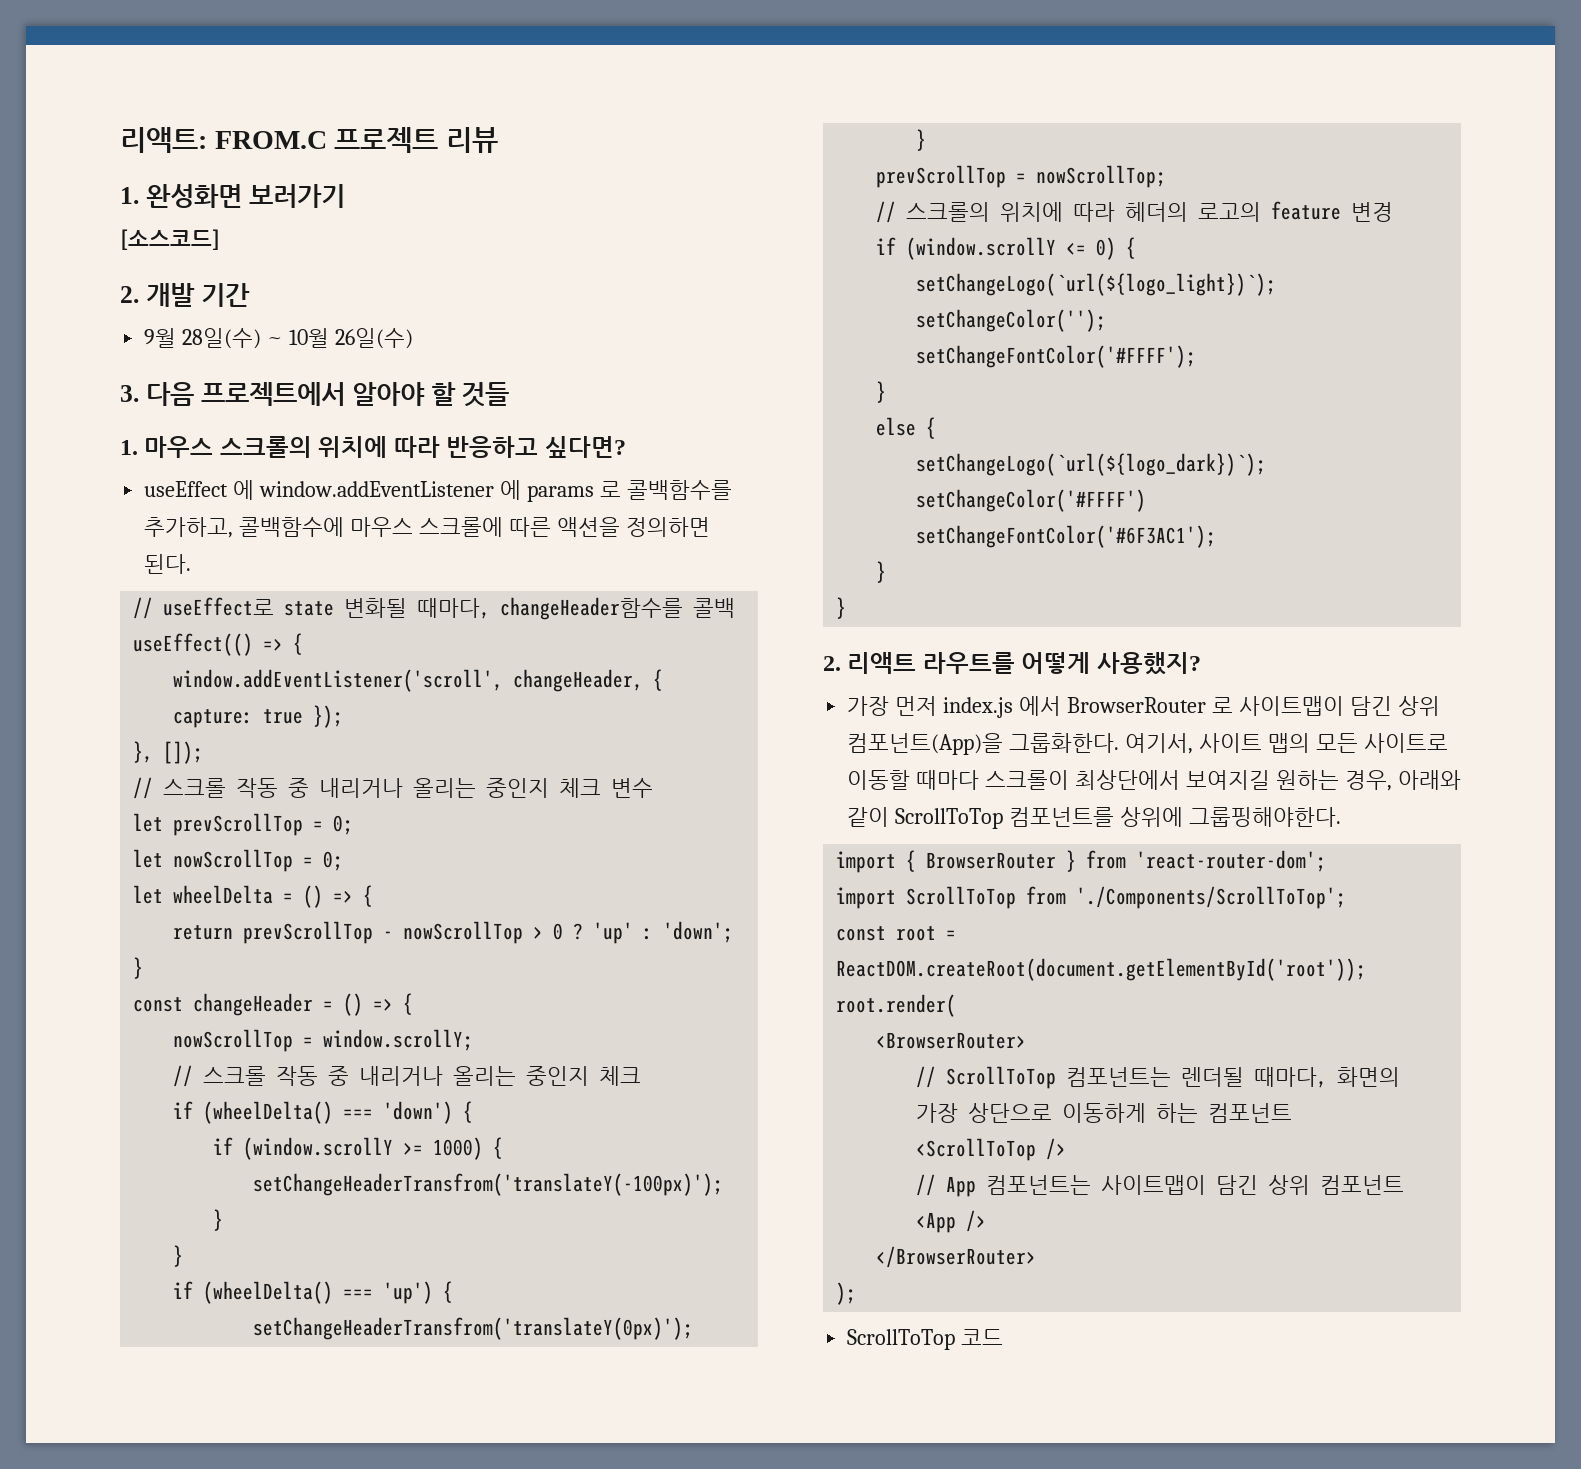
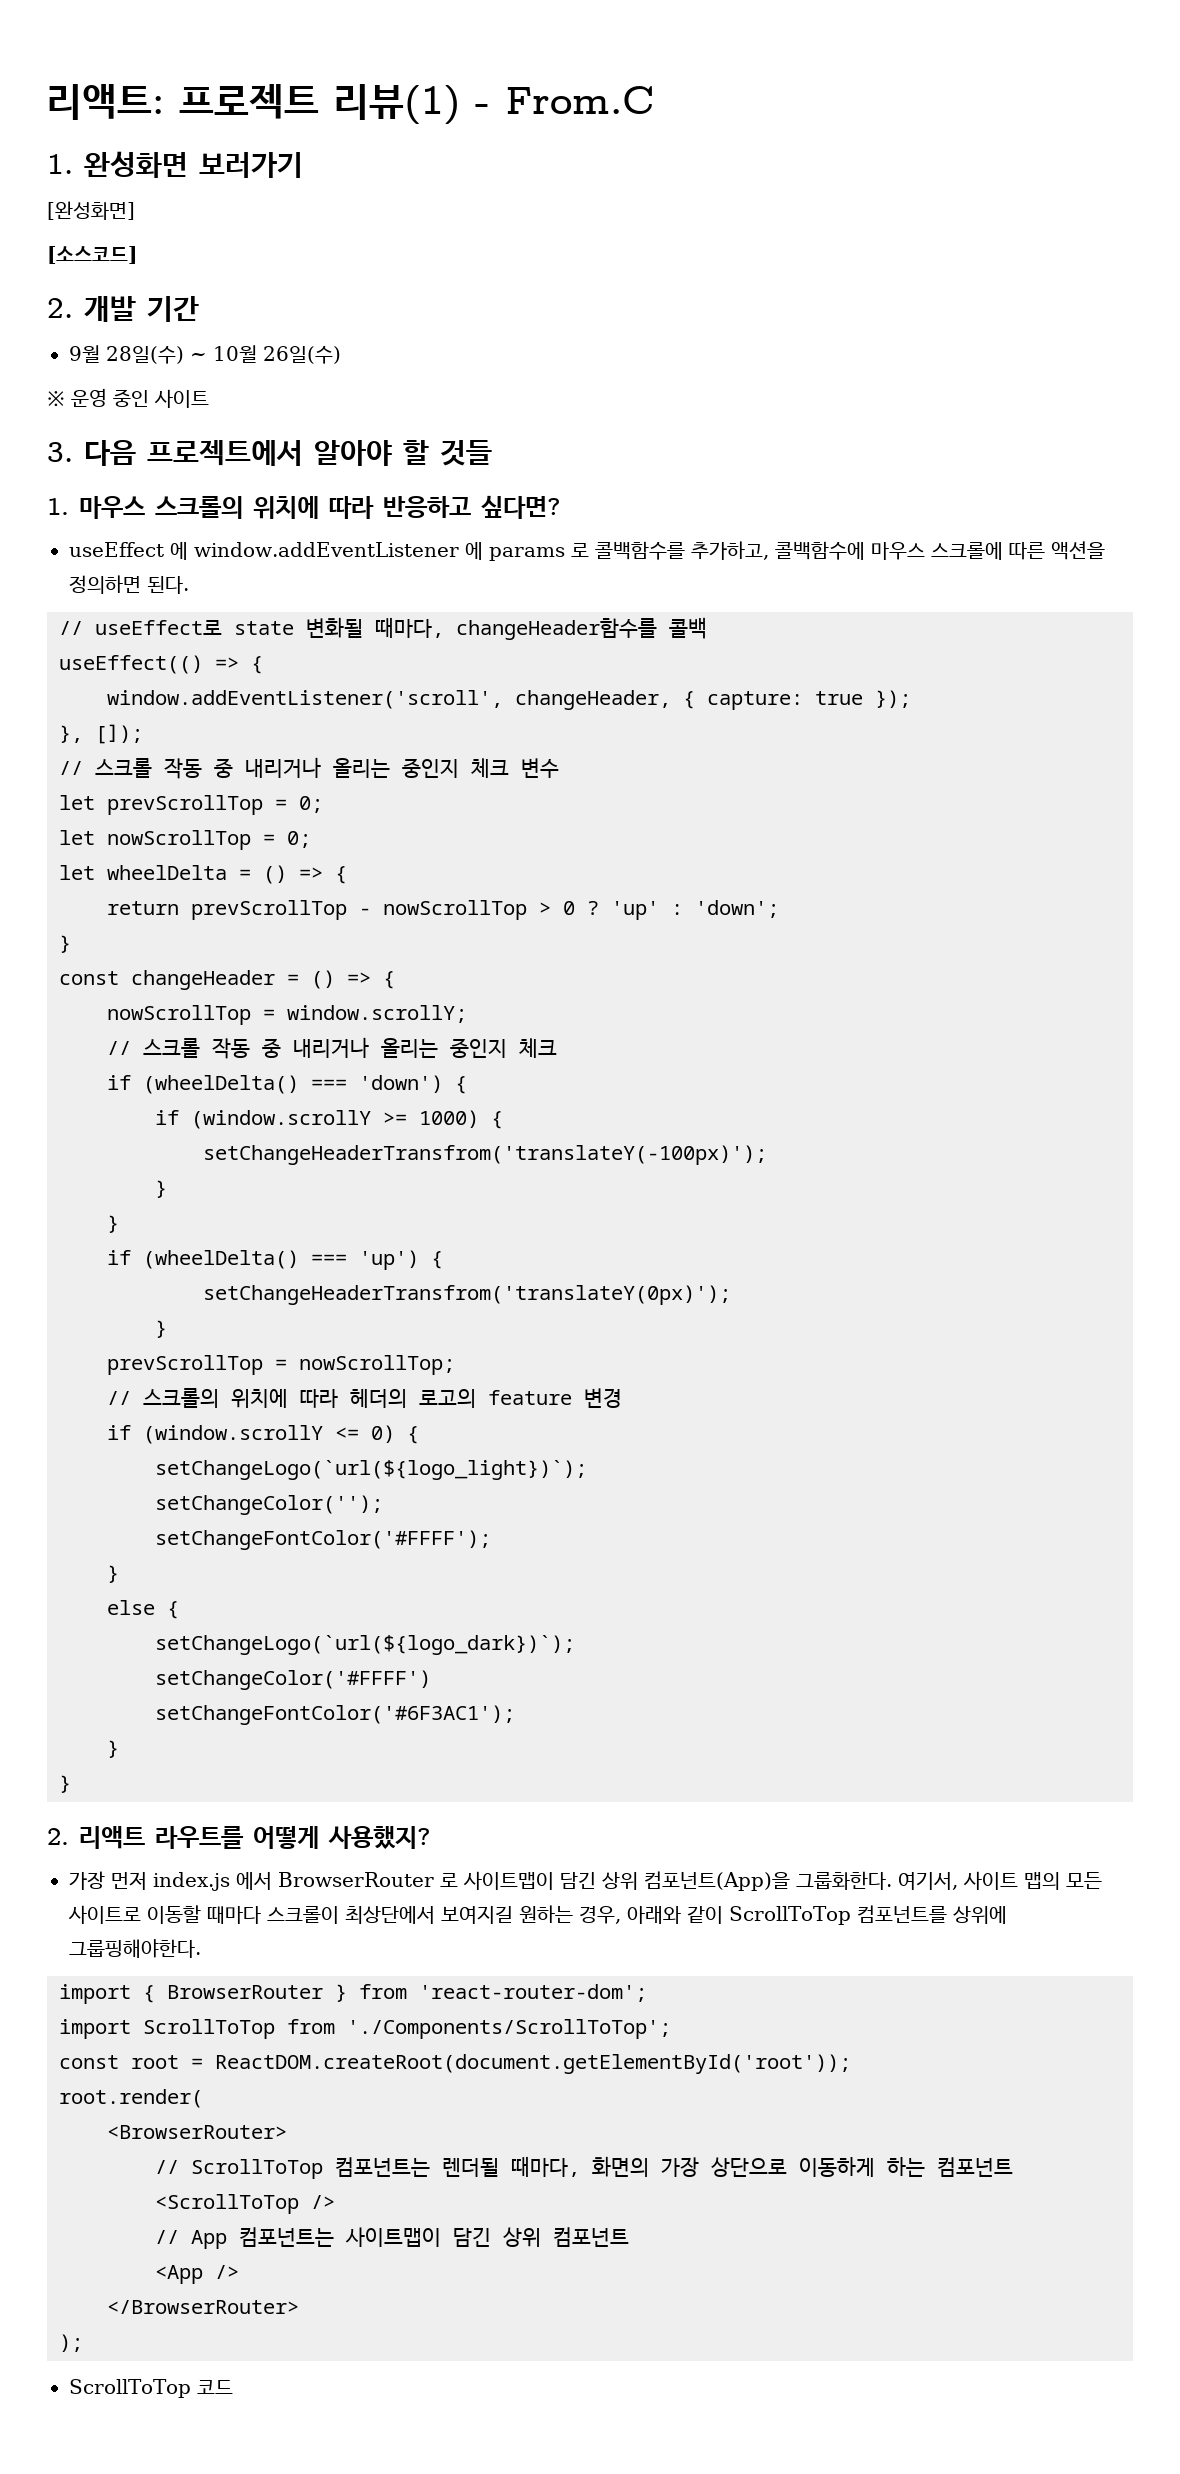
- 리액트: FROM.C 프로젝트 리뷰
+ 리액트: 프로젝트 리뷰(1) - From.C
+ [완성화면]
+ ※ 운영 중인 사이트

